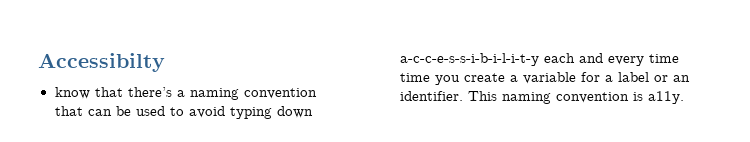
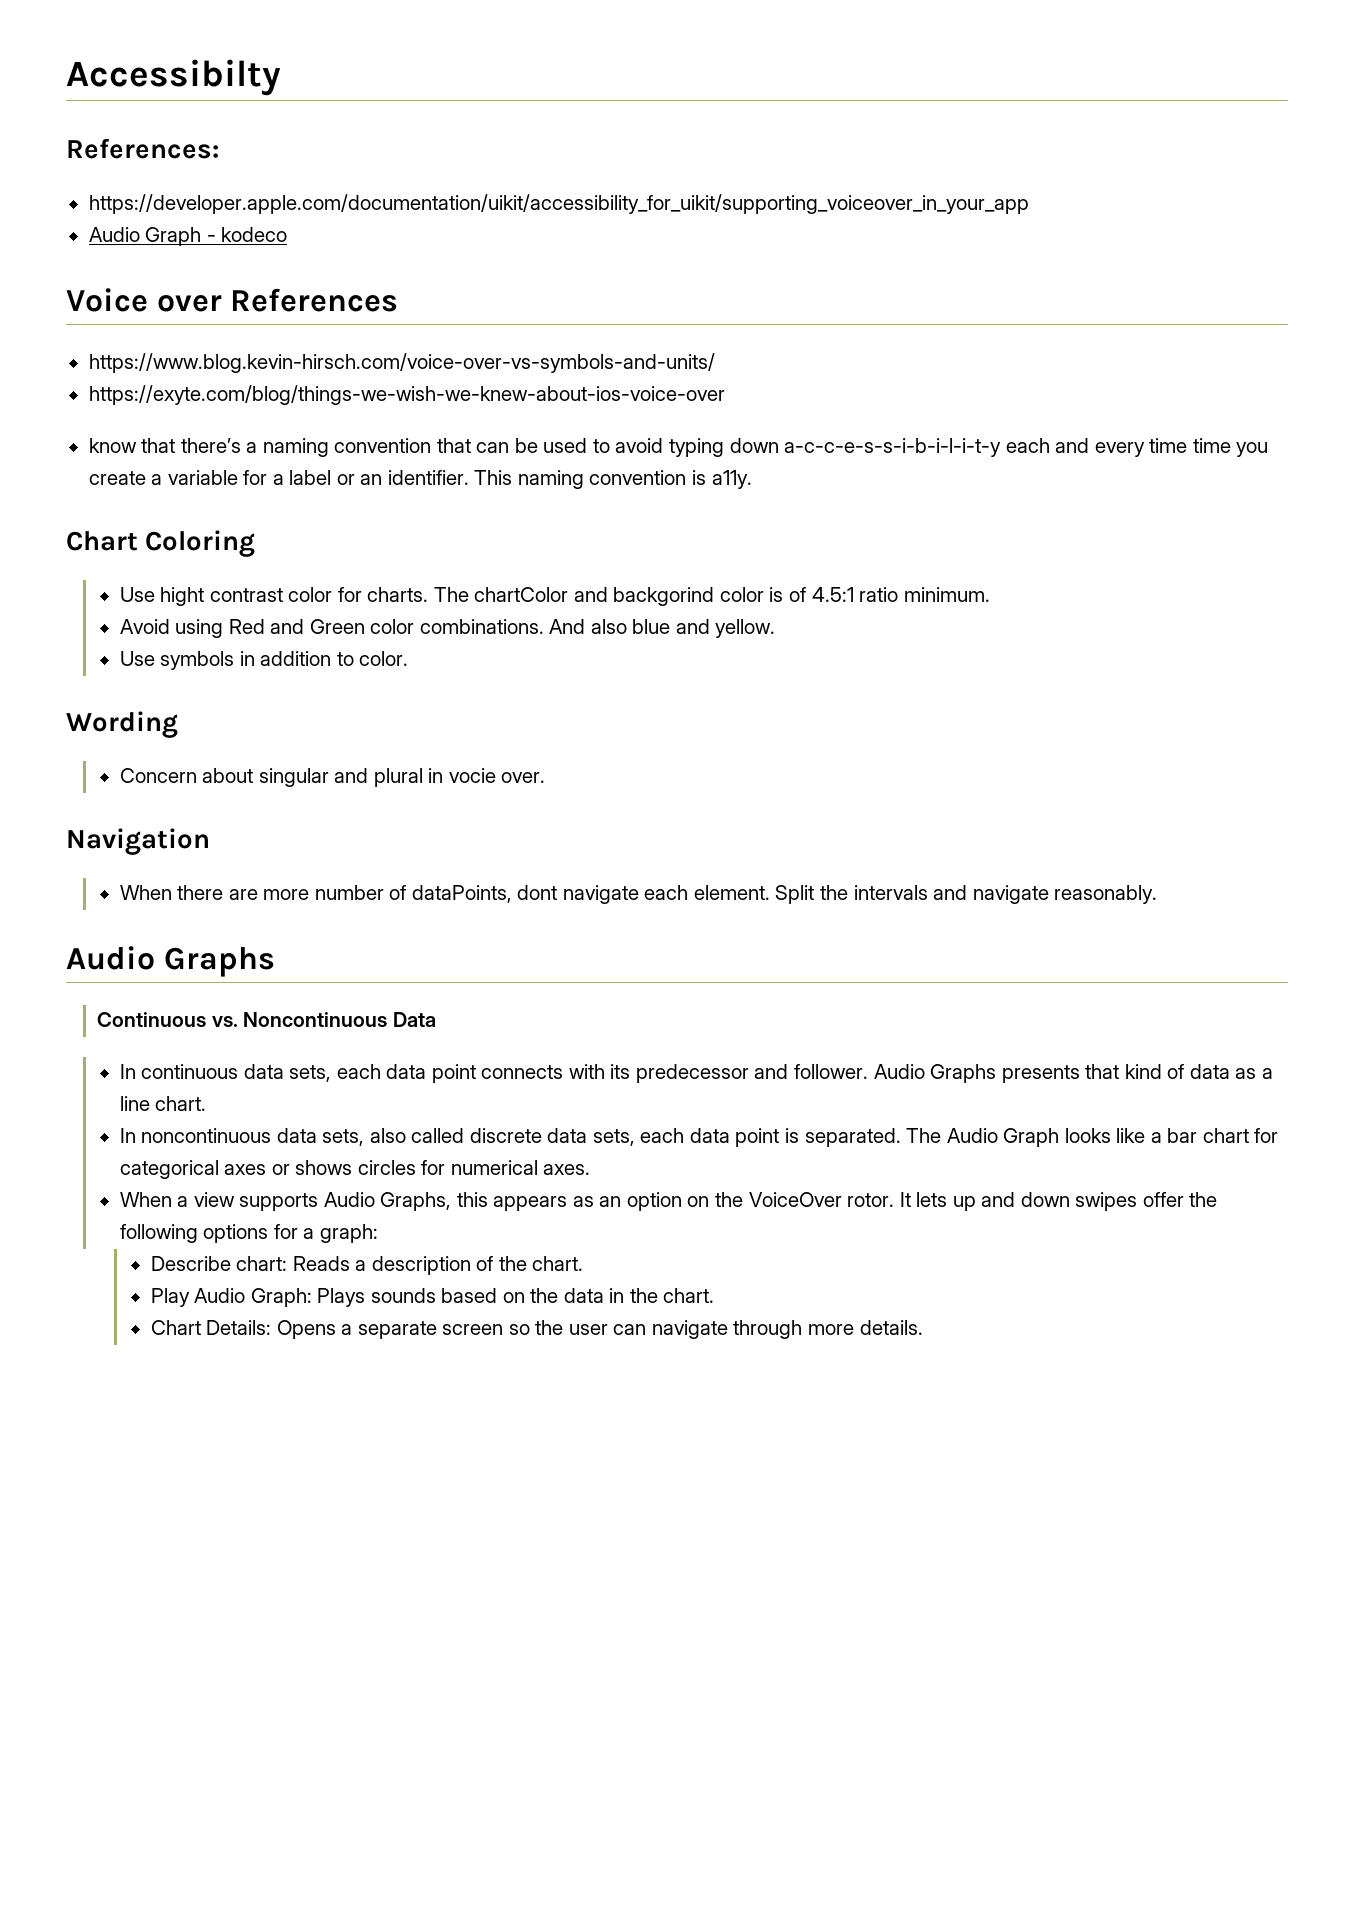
+ References:
+ https://developer.apple.com/documentation/uikit/accessibility_for_uikit/supporting_voiceover_in_your_app
+ Audio Graph - kodeco
+ Voice over References
+ https://www.blog.kevin-hirsch.com/voice-over-vs-symbols-and-units/
+ https://exyte.com/blog/things-we-wish-we-knew-about-ios-voice-over
+ Chart Coloring
+ Use hight contrast color for charts. The chartColor and backgorind color is of 4.5:1 ratio minimum.
+ Avoid using Red and Green color combinations. And also blue and yellow.
+ Use symbols in addition to color.
+ Wording
+ Concern about singular and plural in vocie over.
+ Navigation
+ When there are more number of dataPoints, dont navigate each element. Split the intervals and navigate reasonably.
+ Audio Graphs
+ Continuous vs. Noncontinuous Data
+ In continuous data sets, each data point connects with its predecessor and follower. Audio Graphs presents that kind of data as a line chart.
+ In noncontinuous data sets, also called discrete data sets, each data point is separated. The Audio Graph looks like a bar chart for categorical axes or shows circles for numerical axes.
+ When a view supports Audio Graphs, this appears as an option on the VoiceOver rotor. It lets up and down swipes offer the following options for a graph:
+ Describe chart: Reads a description of the chart.
+ Play Audio Graph: Plays sounds based on the data in the chart.
+ Chart Details: Opens a separate screen so the user can navigate through more details.

